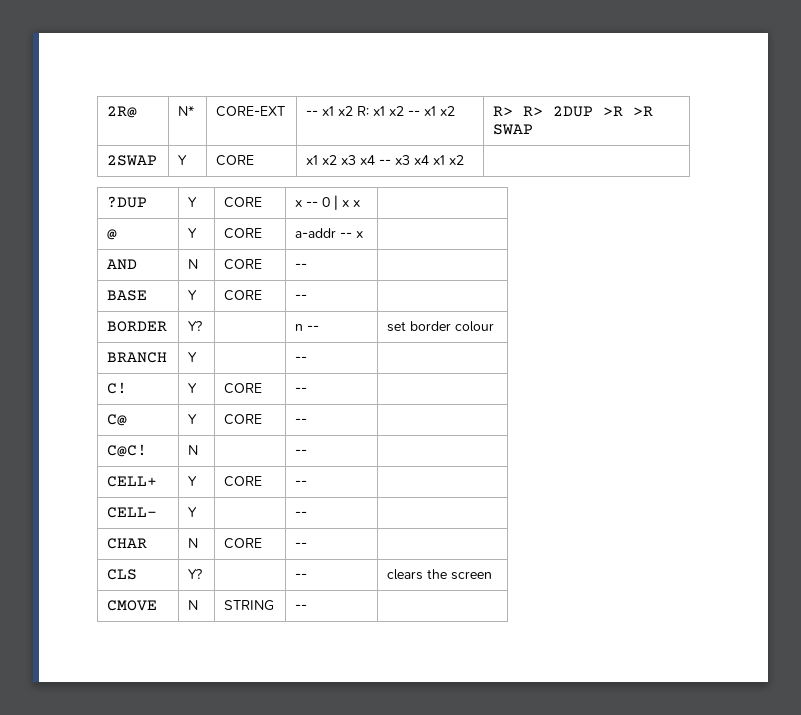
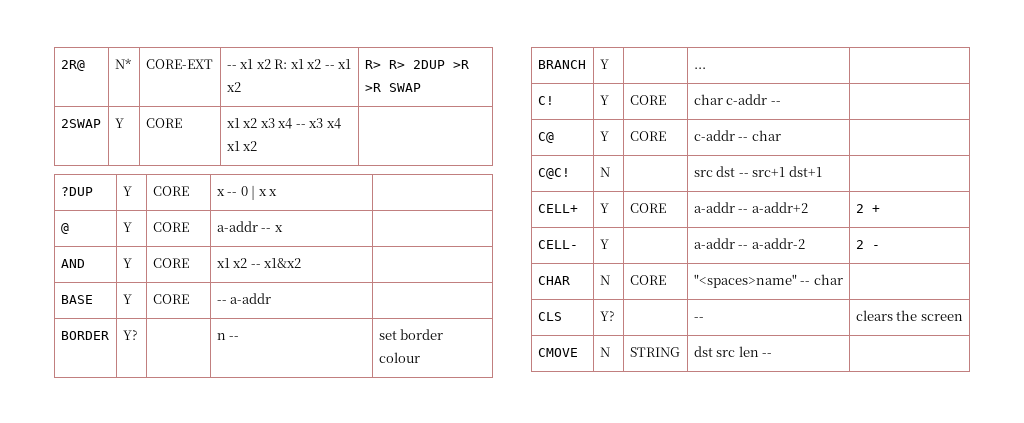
- AND | N | CORE | -- |
+ AND | Y | CORE | x1 x2 -- x1&x2 |
- BASE | Y | CORE | -- |
+ BASE | Y | CORE | -- a-addr |
- BRANCH | Y | | -- |
+ BRANCH | Y | | ... |
- C! | Y | CORE | -- |
+ C! | Y | CORE | char c-addr -- |
- C@ | Y | CORE | -- |
+ C@ | Y | CORE | c-addr -- char |
- C@C! | N | | -- |
+ C@C! | N | | src dst -- src+1 dst+1 |
- CELL+ | Y | CORE | -- |
+ CELL+ | Y | CORE | a-addr -- a-addr+2 | 2 +
- CELL- | Y | | -- |
+ CELL- | Y | | a-addr -- a-addr-2 | 2 -
- CHAR | N | CORE | -- |
+ CHAR | N | CORE | "<spaces>name" -- char |
- CMOVE | N | STRING | -- |
+ CMOVE | N | STRING | dst src len -- |

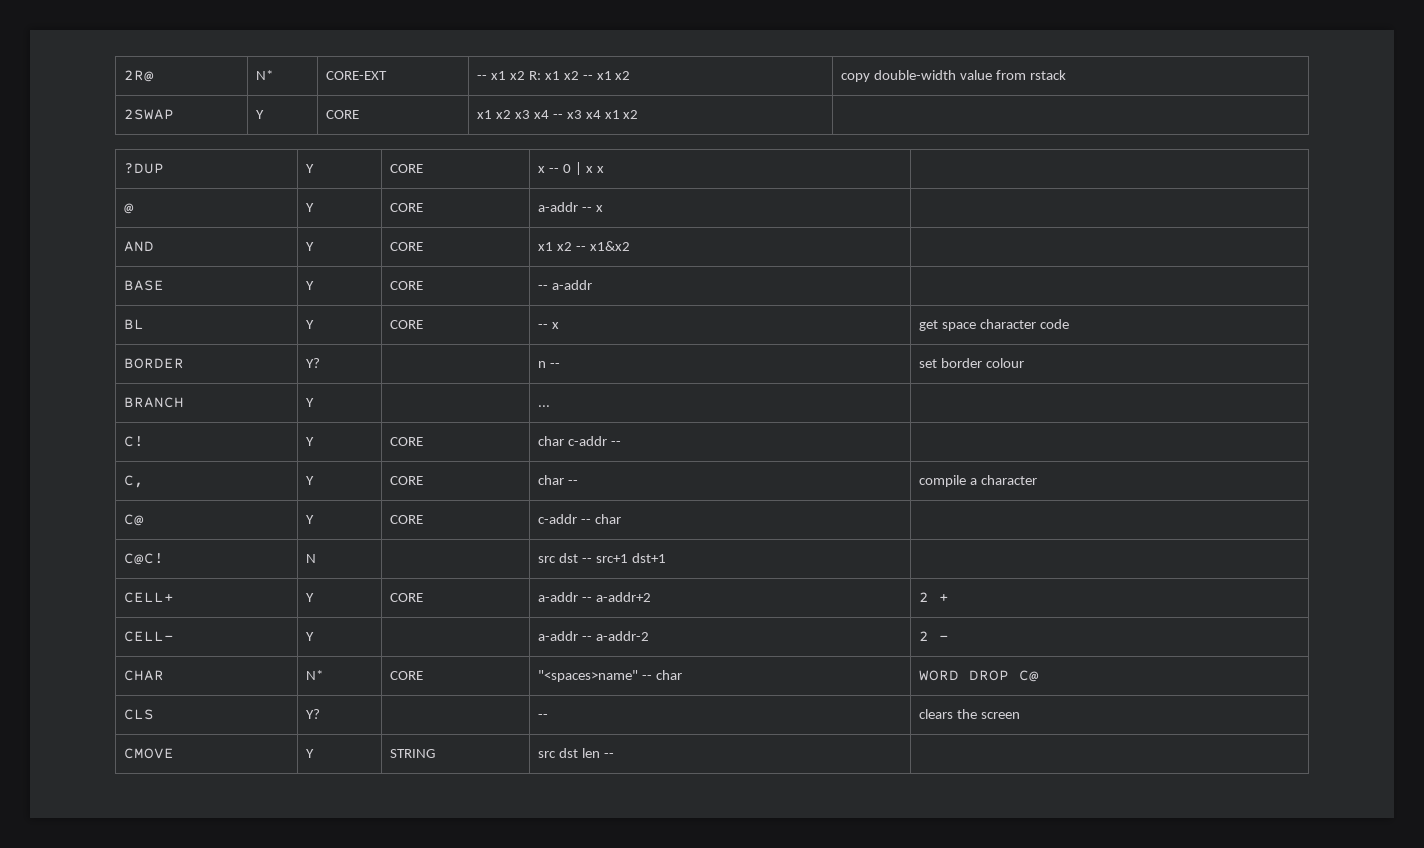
- 2R@ | N* | CORE-EXT | -- x1 x2 R: x1 x2 -- x1 x2 | R> R> 2DUP >R >R SWAP
+ 2R@ | N* | CORE-EXT | -- x1 x2 R: x1 x2 -- x1 x2 | copy double-width value from rstack
+ BL | Y | CORE | -- x | get space character code
+ C, | Y | CORE | char -- | compile a character
- CHAR | N | CORE | "<spaces>name" -- char |
+ CHAR | N* | CORE | "<spaces>name" -- char | WORD DROP C@
- CMOVE | N | STRING | dst src len -- |
+ CMOVE | Y | STRING | src dst len -- |

